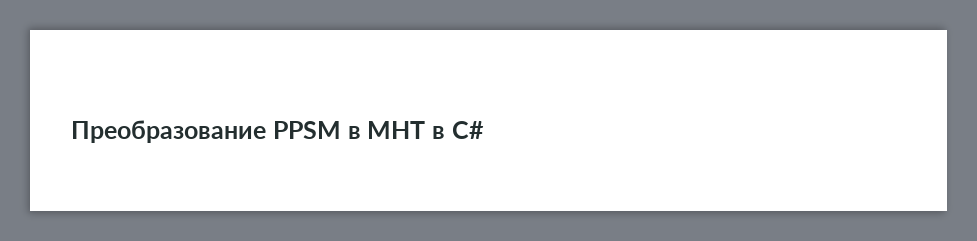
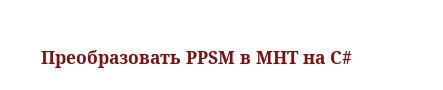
- Преобразование PPSM в MHT в C#
+ Преобразовать PPSM в MHT на C#

